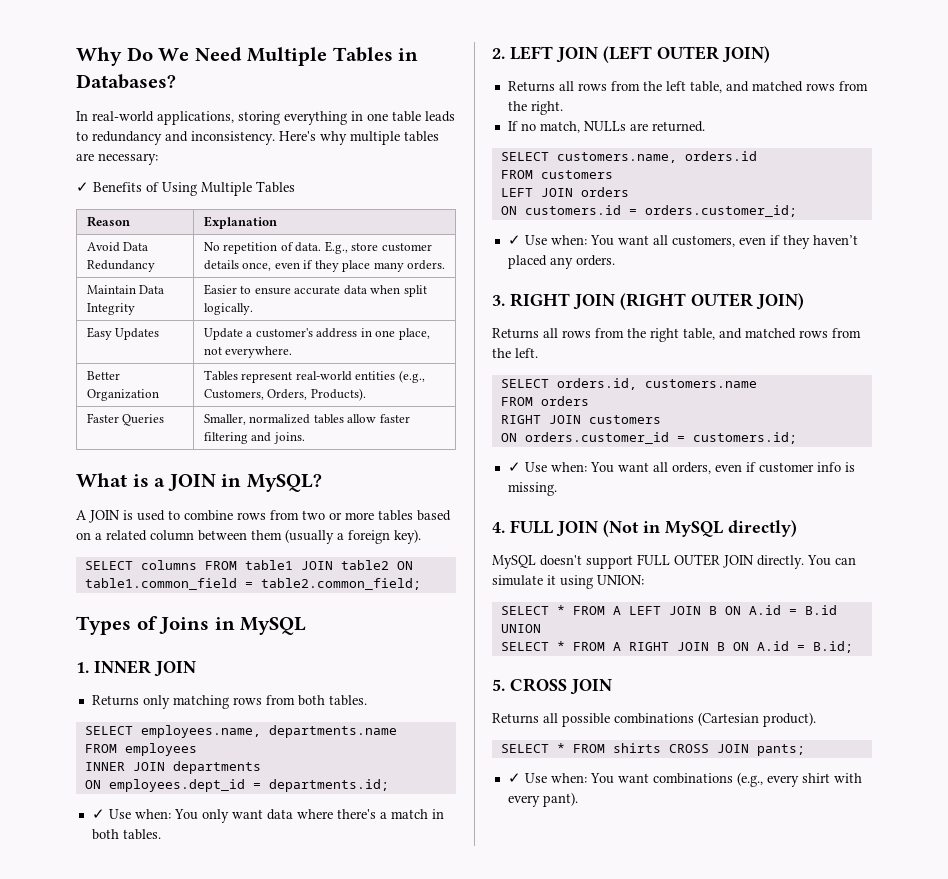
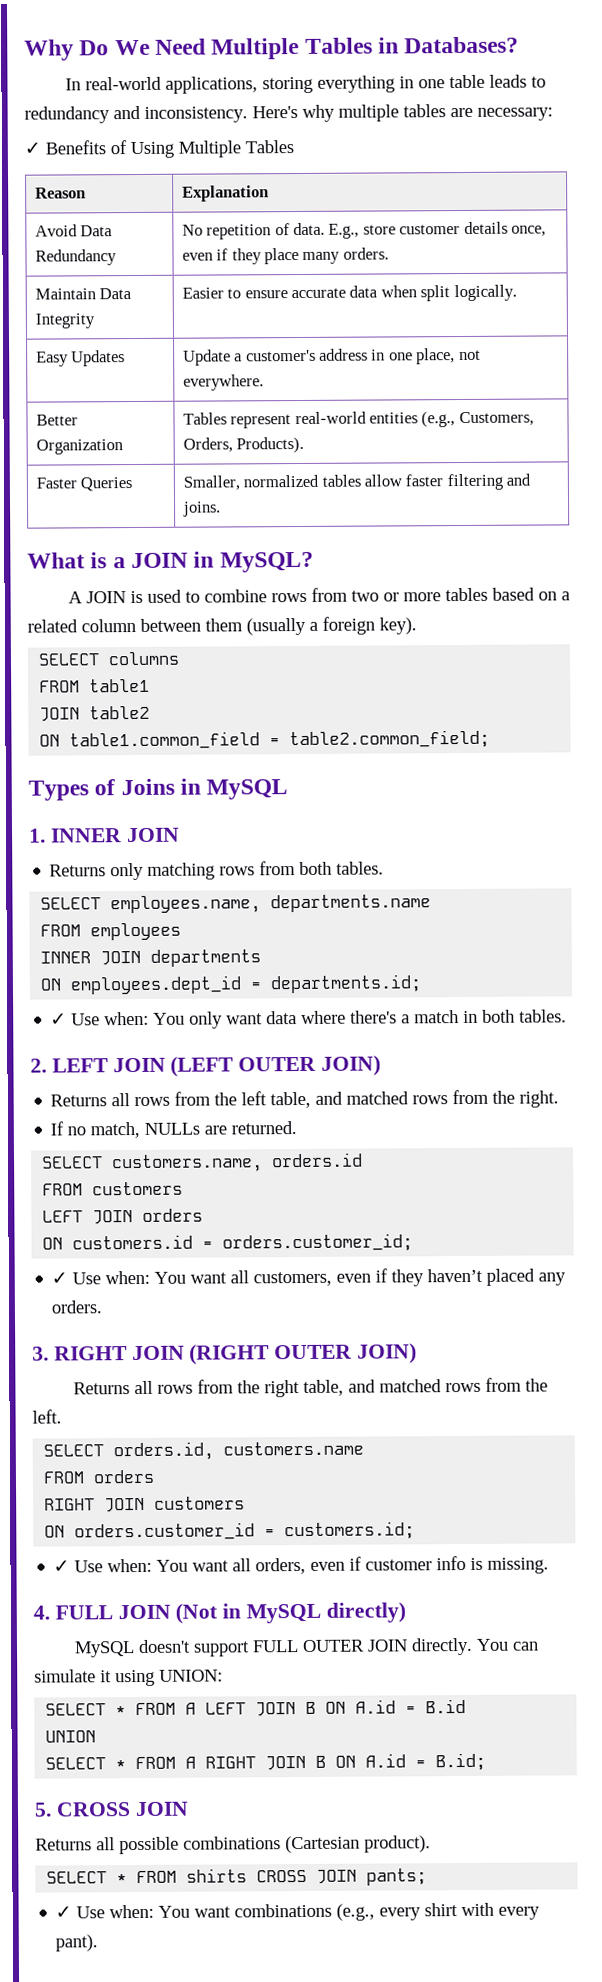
- SELECT columns FROM table1 JOIN table2 ON table1.common_field = table2.common_field;
+ SELECT columns
+ FROM table1
+ JOIN table2
+ ON table1.common_field = table2.common_field;

